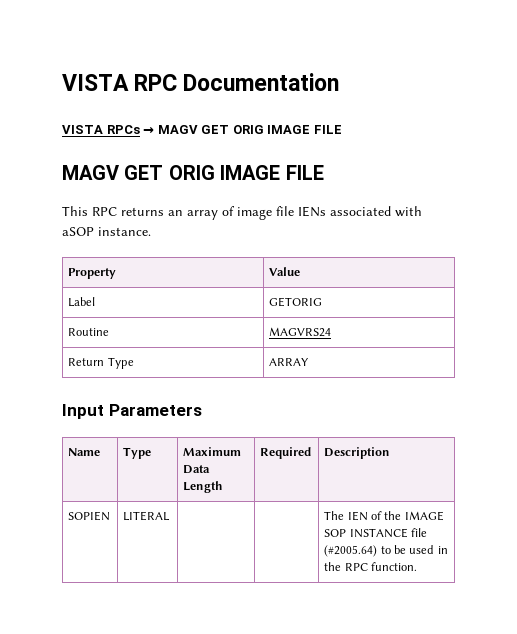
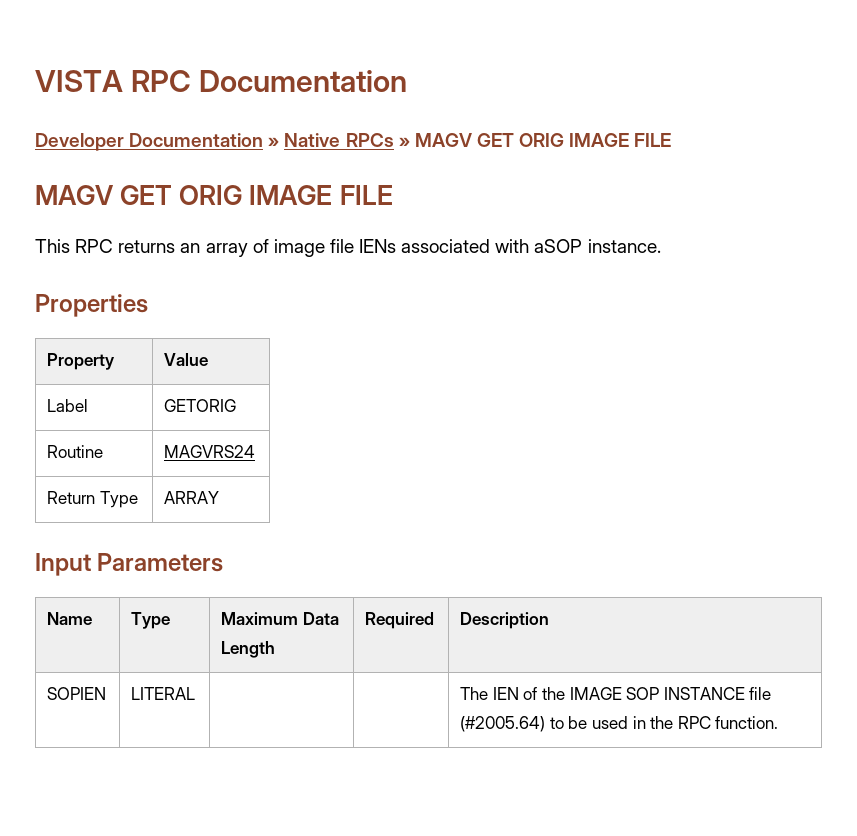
- VISTA RPCs → MAGV GET ORIG IMAGE FILE
+ Developer Documentation » Native RPCs » MAGV GET ORIG IMAGE FILE
+ Properties

